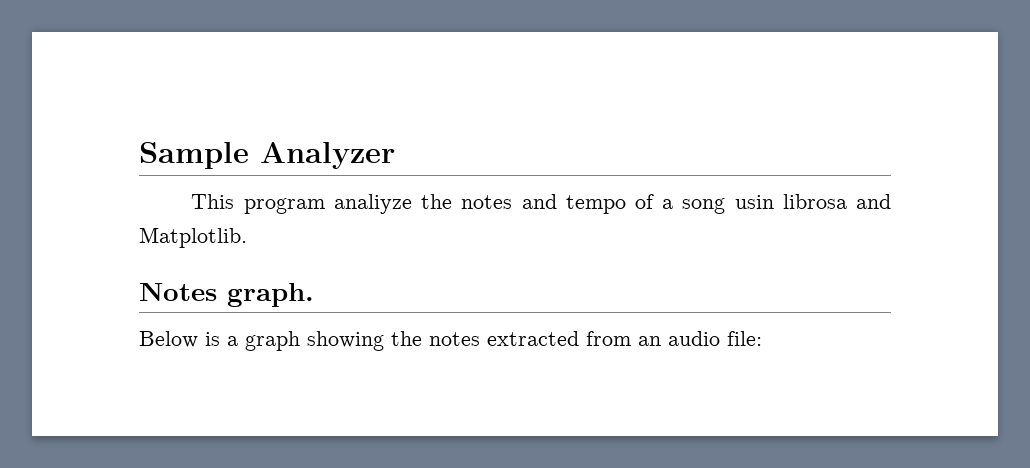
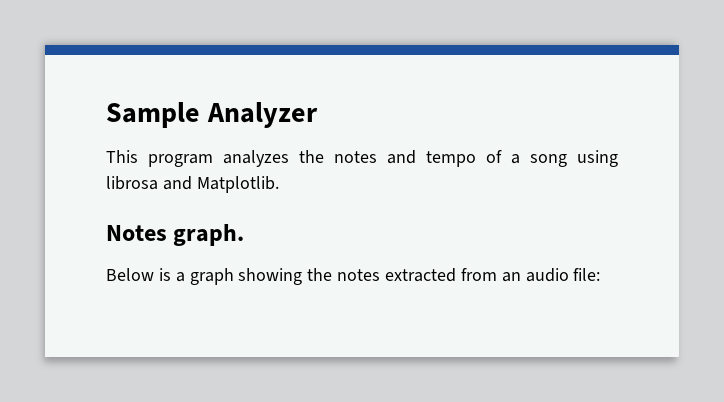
- This program analiyze the notes and tempo of a song usin librosa and Matplotlib.
+ This program analyzes the notes and tempo of a song using librosa and Matplotlib.

